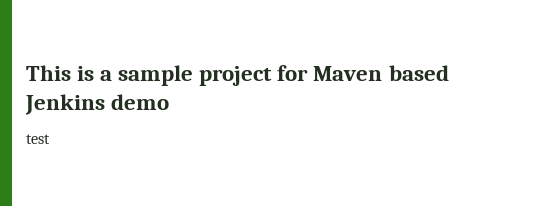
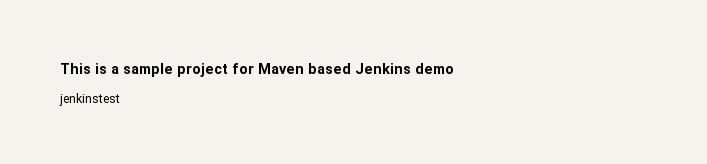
- test
+ jenkinstest

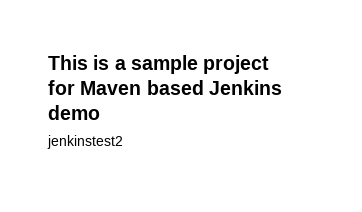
- jenkinstest
+ jenkinstest2

